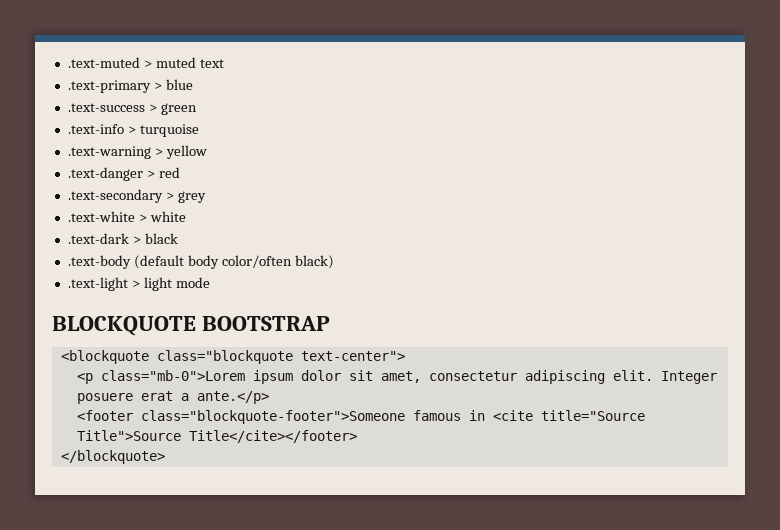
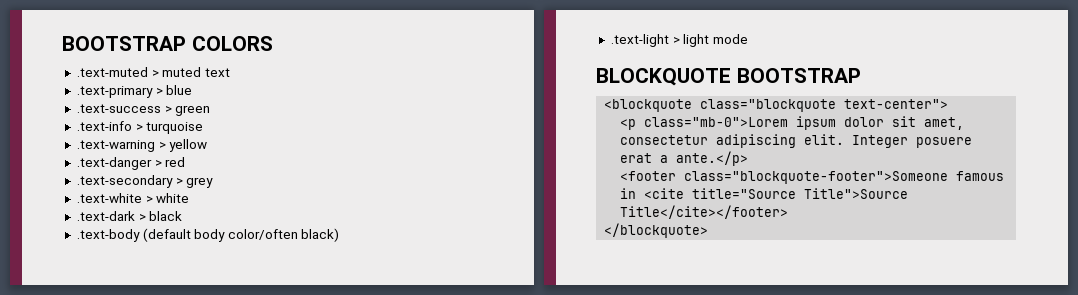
+ BOOTSTRAP COLORS

